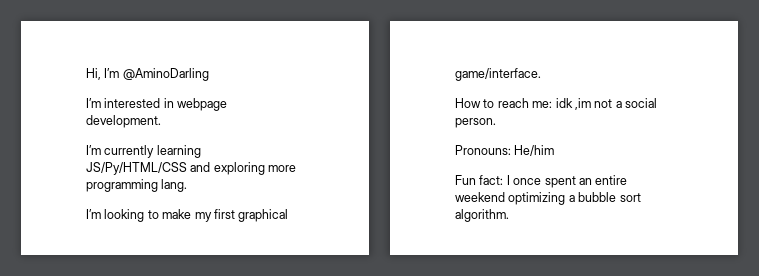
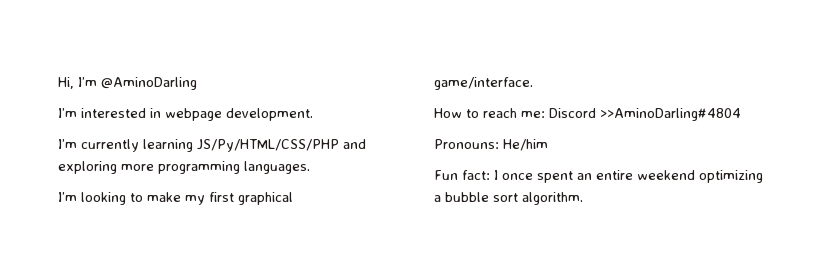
- I’m currently learning JS/Py/HTML/CSS and exploring more programming lang.
+ I’m currently learning JS/Py/HTML/CSS/PHP and exploring more programming languages.
- How to reach me: idk ,im not a social person.
+ How to reach me: Discord >>AminoDarling#4804

